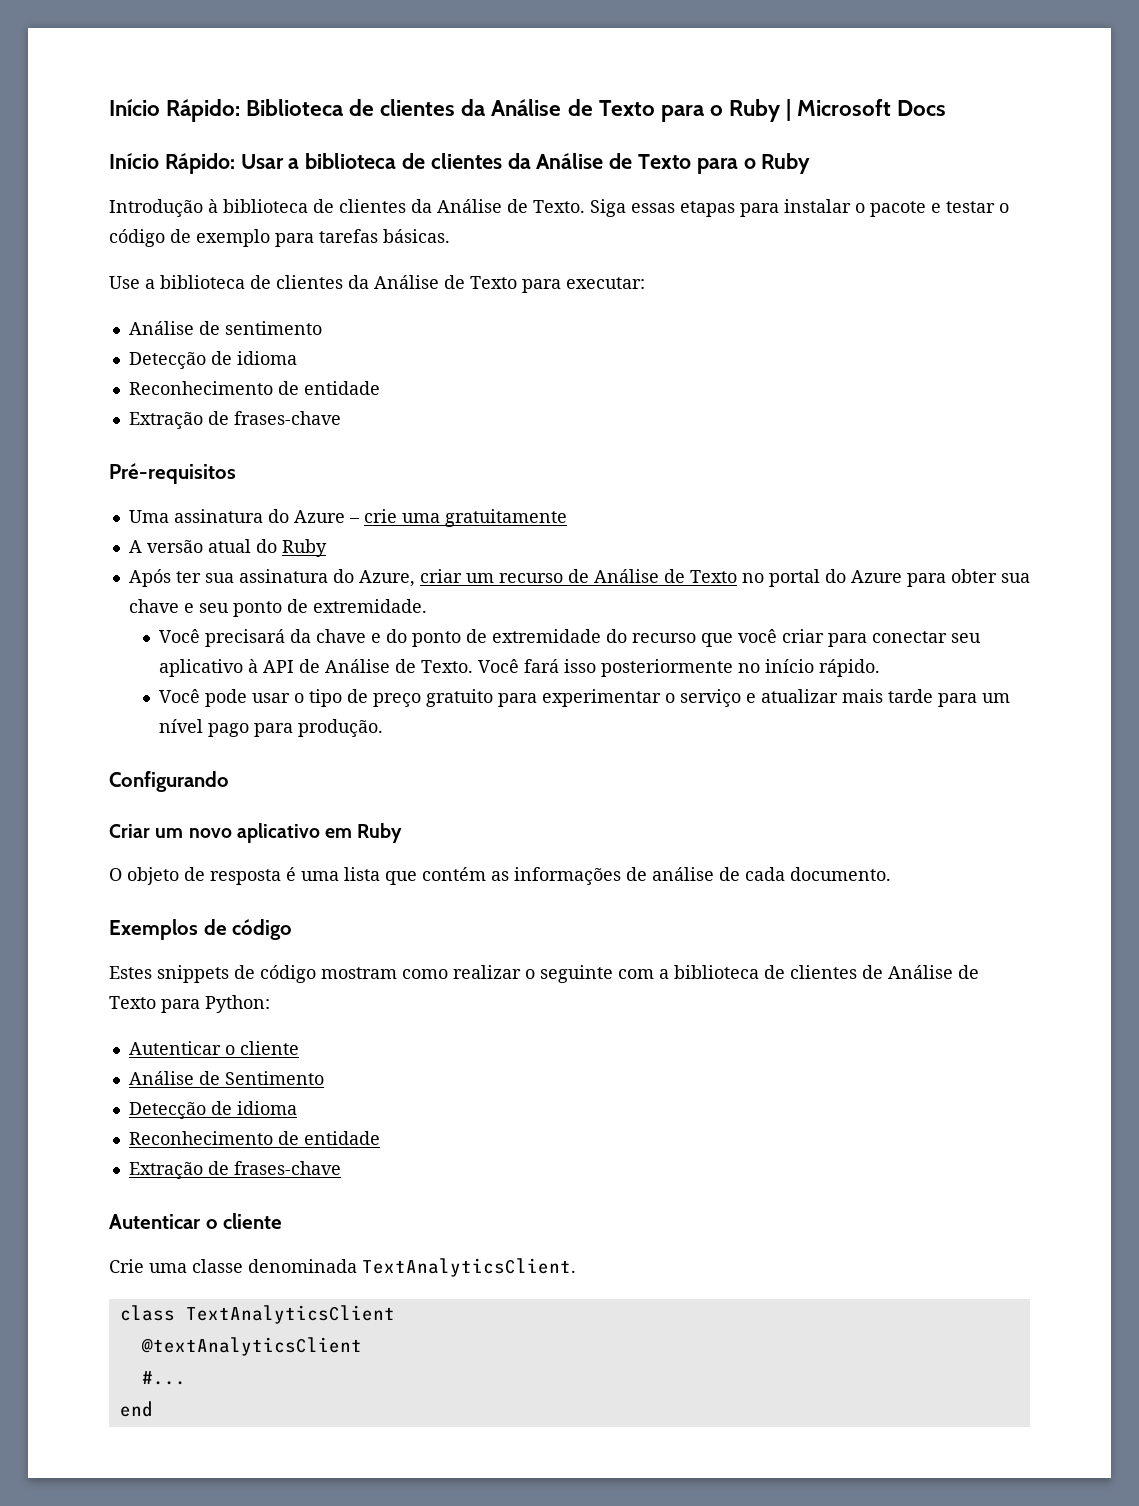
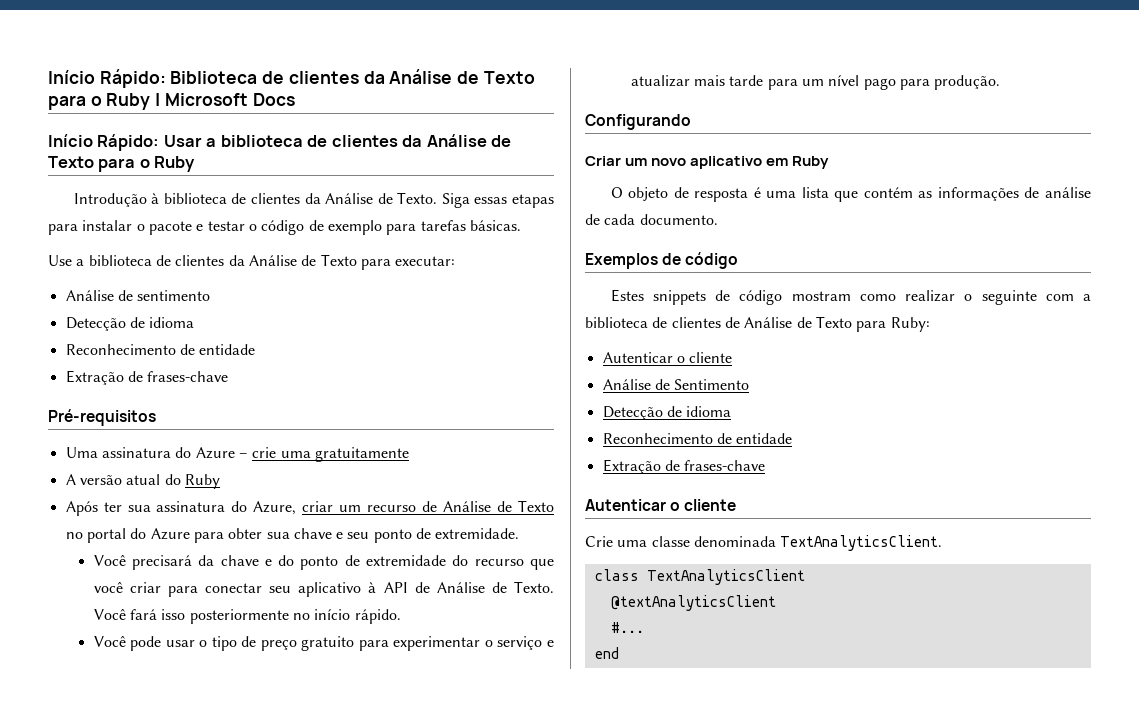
- Estes snippets de código mostram como realizar o seguinte com a biblioteca de clientes de Análise de Texto para Python:
+ Estes snippets de código mostram como realizar o seguinte com a biblioteca de clientes de Análise de Texto para Ruby:

